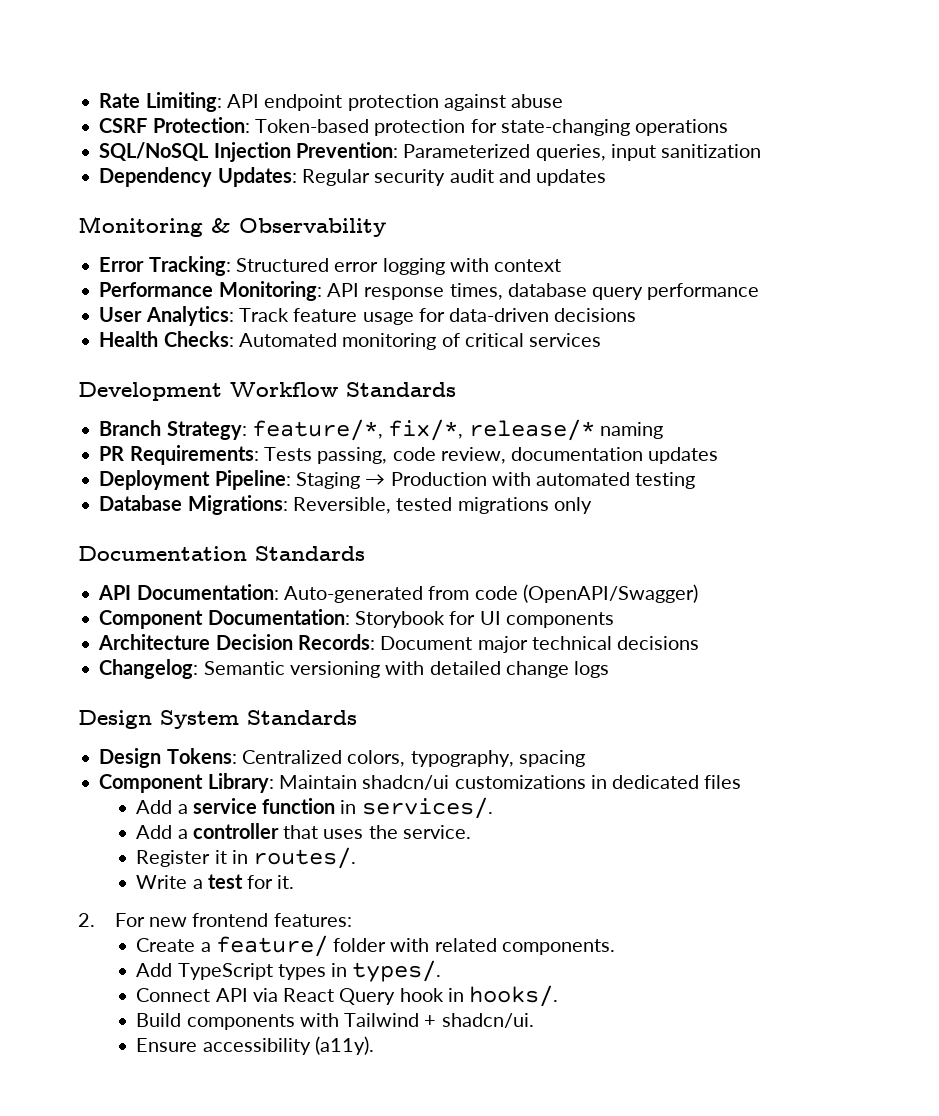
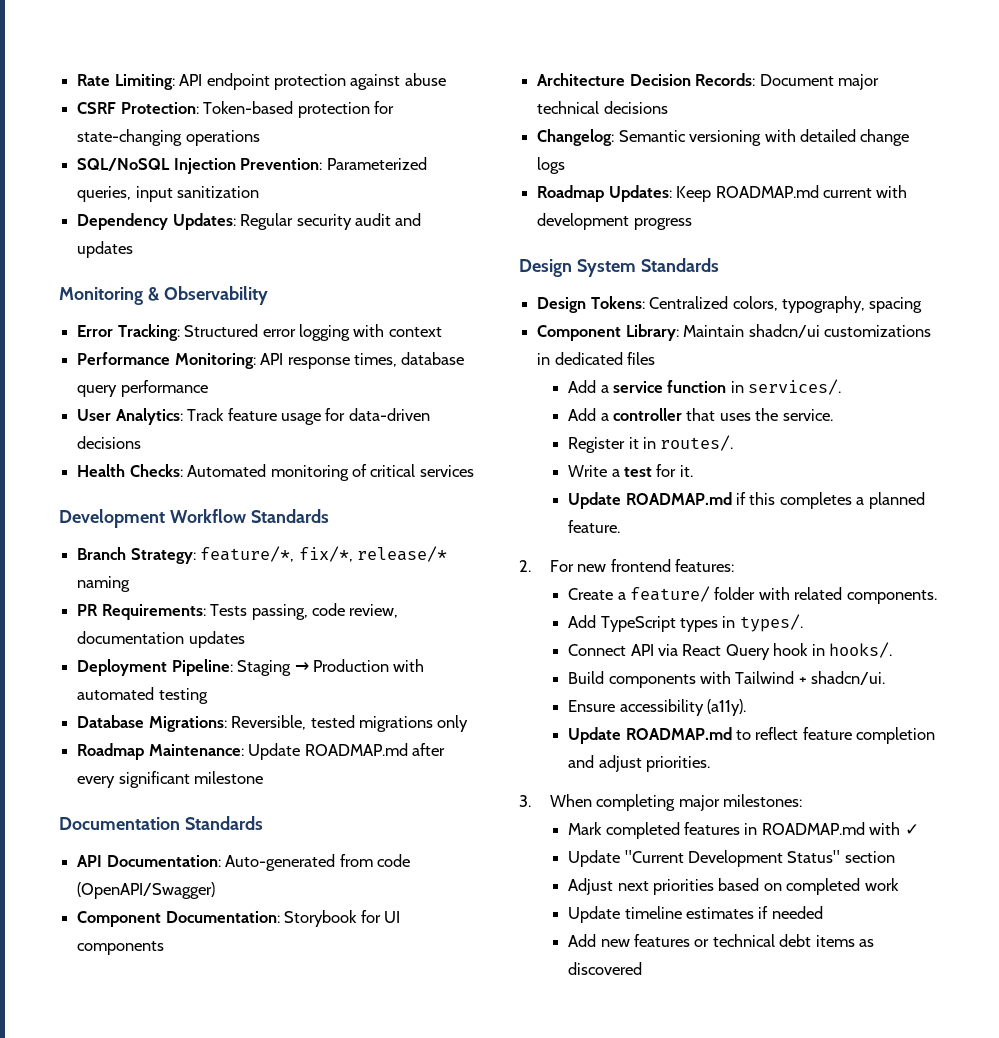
+ Roadmap Maintenance: Update ROADMAP.md after every significant milestone
+ Roadmap Updates: Keep ROADMAP.md current with development progress
+ Update ROADMAP.md if this completes a planned feature.
+ Update ROADMAP.md to reflect feature completion and adjust priorities.
+ 3. When completing major milestones:
+ Mark completed features in ROADMAP.md with ✓
+ Update "Current Development Status" section
+ Adjust next priorities based on completed work
+ Update timeline estimates if needed
+ Add new features or technical debt items as discovered

